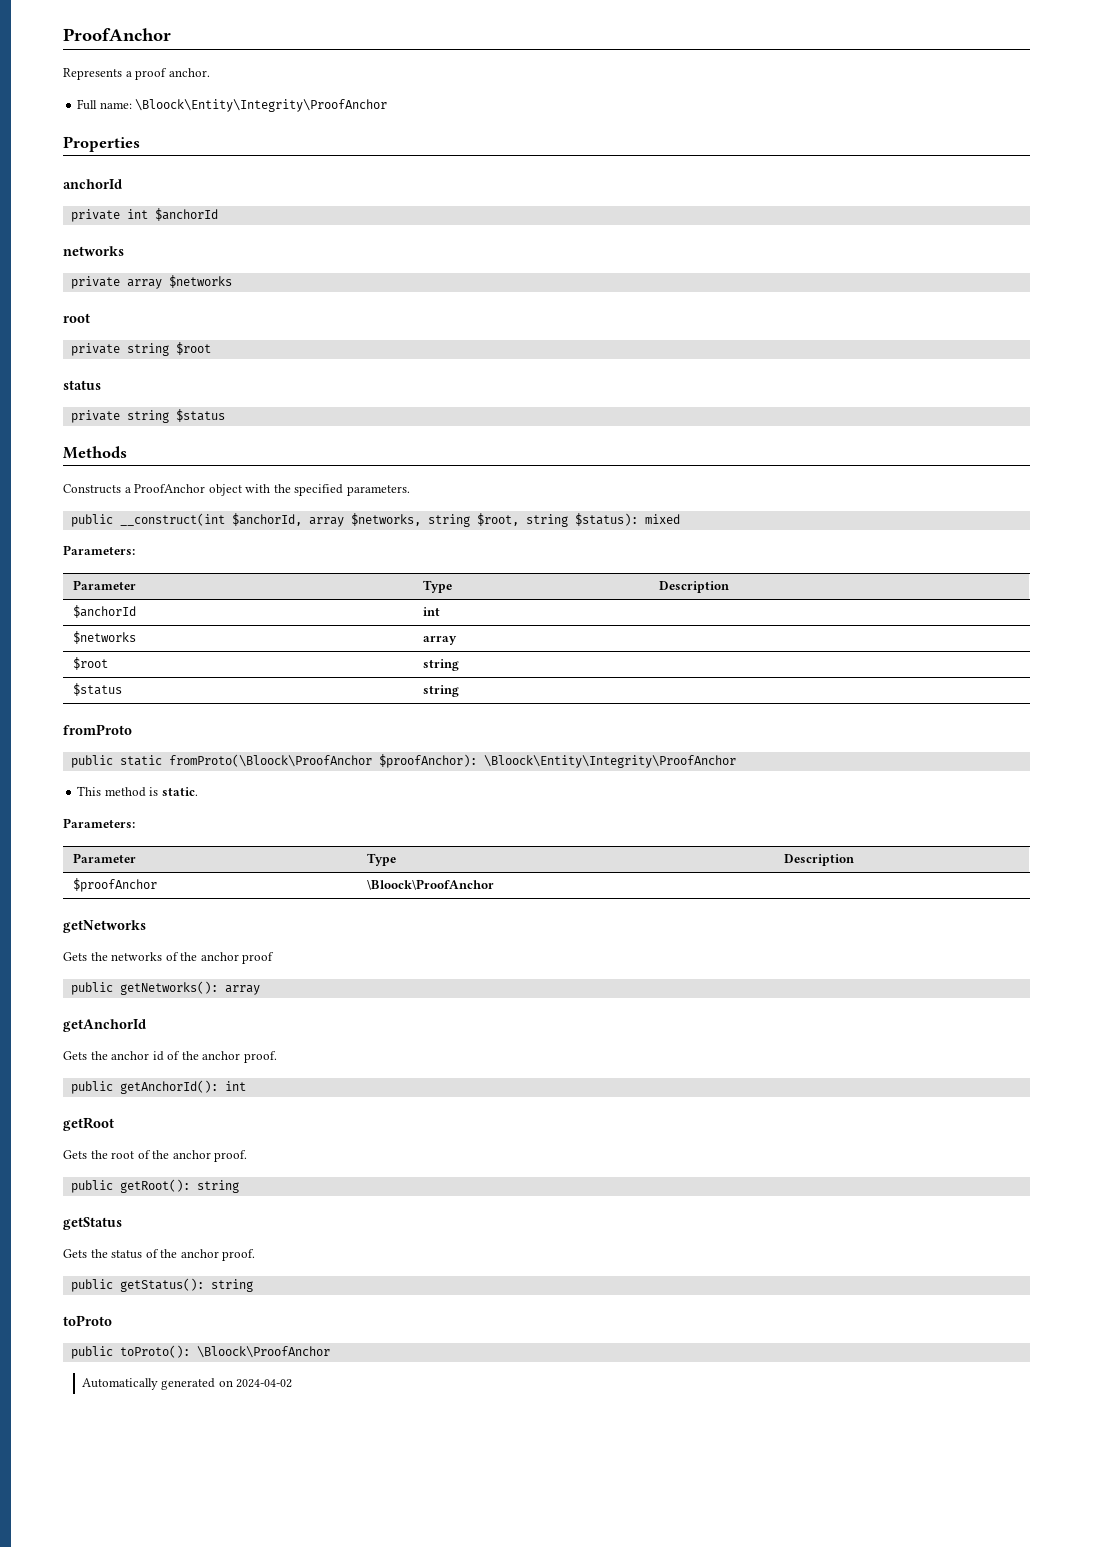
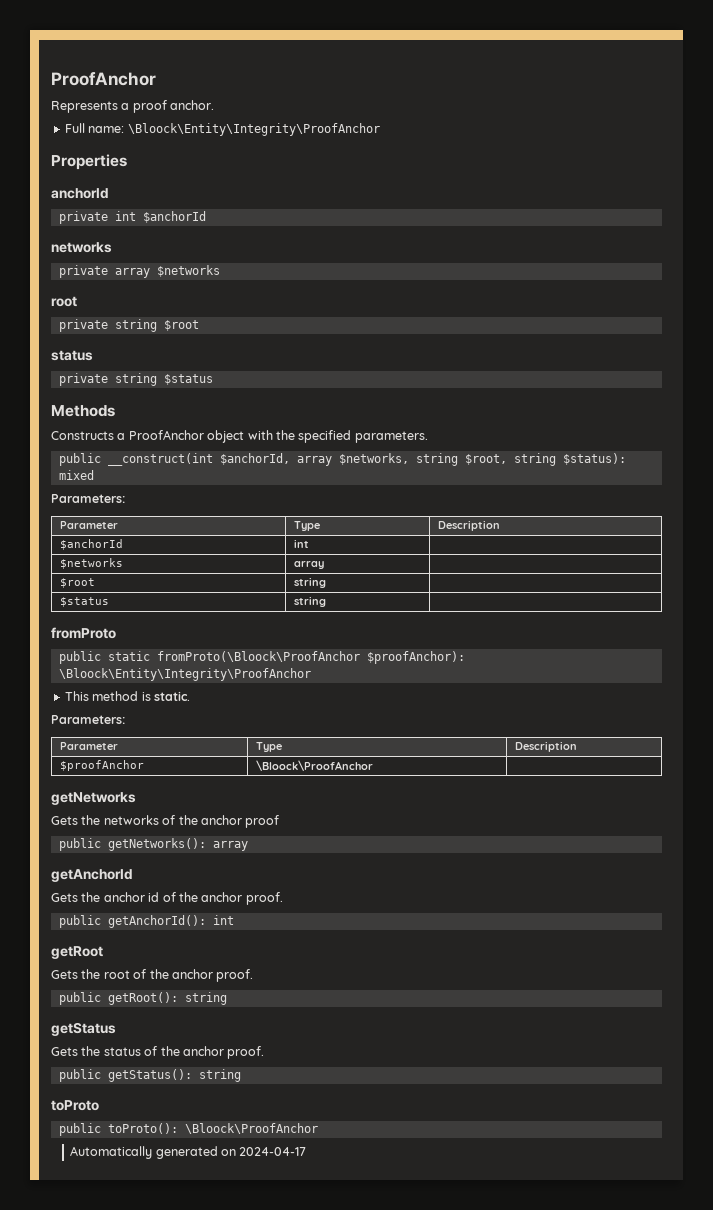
- Automatically generated on 2024-04-02
+ Automatically generated on 2024-04-17

